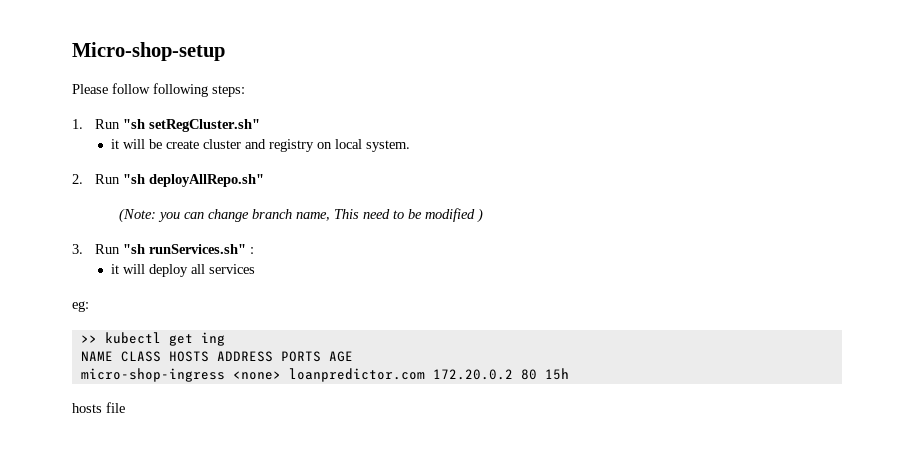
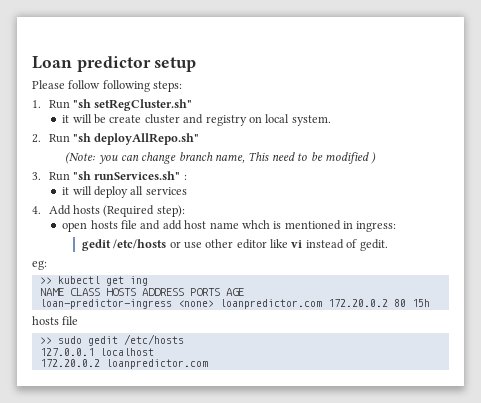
- Micro-shop-setup
+ Loan predictor setup
+ 4. Add hosts (Required step):
+ open hosts file and add host name whch is mentioned in ingress:
+ gedit /etc/hosts or use other editor like vi instead of gedit.
- micro-shop-ingress <none> loanpredictor.com 172.20.0.2 80 15h
+ loan-predictor-ingress <none> loanpredictor.com 172.20.0.2 80 15h
+ >> sudo gedit /etc/hosts
+ 127.0.0.1 localhost
+ 172.20.0.2 loanpredictor.com

